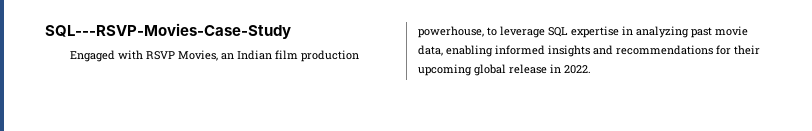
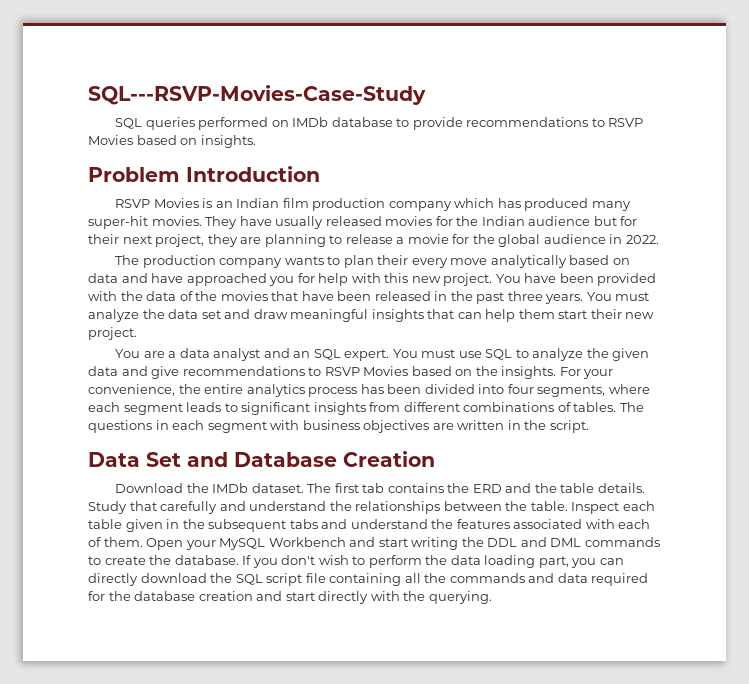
- Engaged with RSVP Movies, an Indian film production powerhouse, to leverage SQL expertise in analyzing past movie data, enabling informed insights and recommendations for their upcoming global release in 2022.
+ SQL queries performed on IMDb database to provide recommendations to RSVP Movies based on insights.
+ Problem Introduction
+ RSVP Movies is an Indian film production company which has produced many super-hit movies. They have usually released movies for the Indian audience but for their next project, they are planning to release a movie for the global audience in 2022.
+ The production company wants to plan their every move analytically based on data and have approached you for help with this new project. You have been provided with the data of the movies that have been released in the past three years. You must analyze the data set and draw meaningful insights that can help them start their new project.
+ You are a data analyst and an SQL expert. You must use SQL to analyze the given data and give recommendations to RSVP Movies based on the insights. For your convenience, the entire analytics process has been divided into four segments, where each segment leads to significant insights from different combinations of tables. The questions in each segment with business objectives are written in the script.
+ Data Set and Database Creation
+ Download the IMDb dataset. The first tab contains the ERD and the table details. Study that carefully and understand the relationships between the table. Inspect each table given in the subsequent tabs and understand the features associated with each of them. Open your MySQL Workbench and start writing the DDL and DML commands to create the database. If you don't wish to perform the data loading part, you can directly download the SQL script file containing all the commands and data required for the database creation and start directly with the querying.

